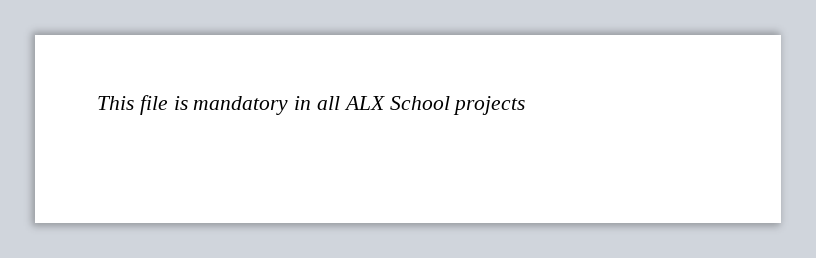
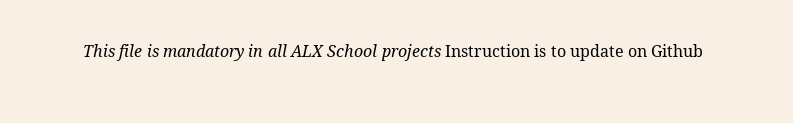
- This file is mandatory in all ALX School projects
+ This file is mandatory in all ALX School projects Instruction is to update on Github

